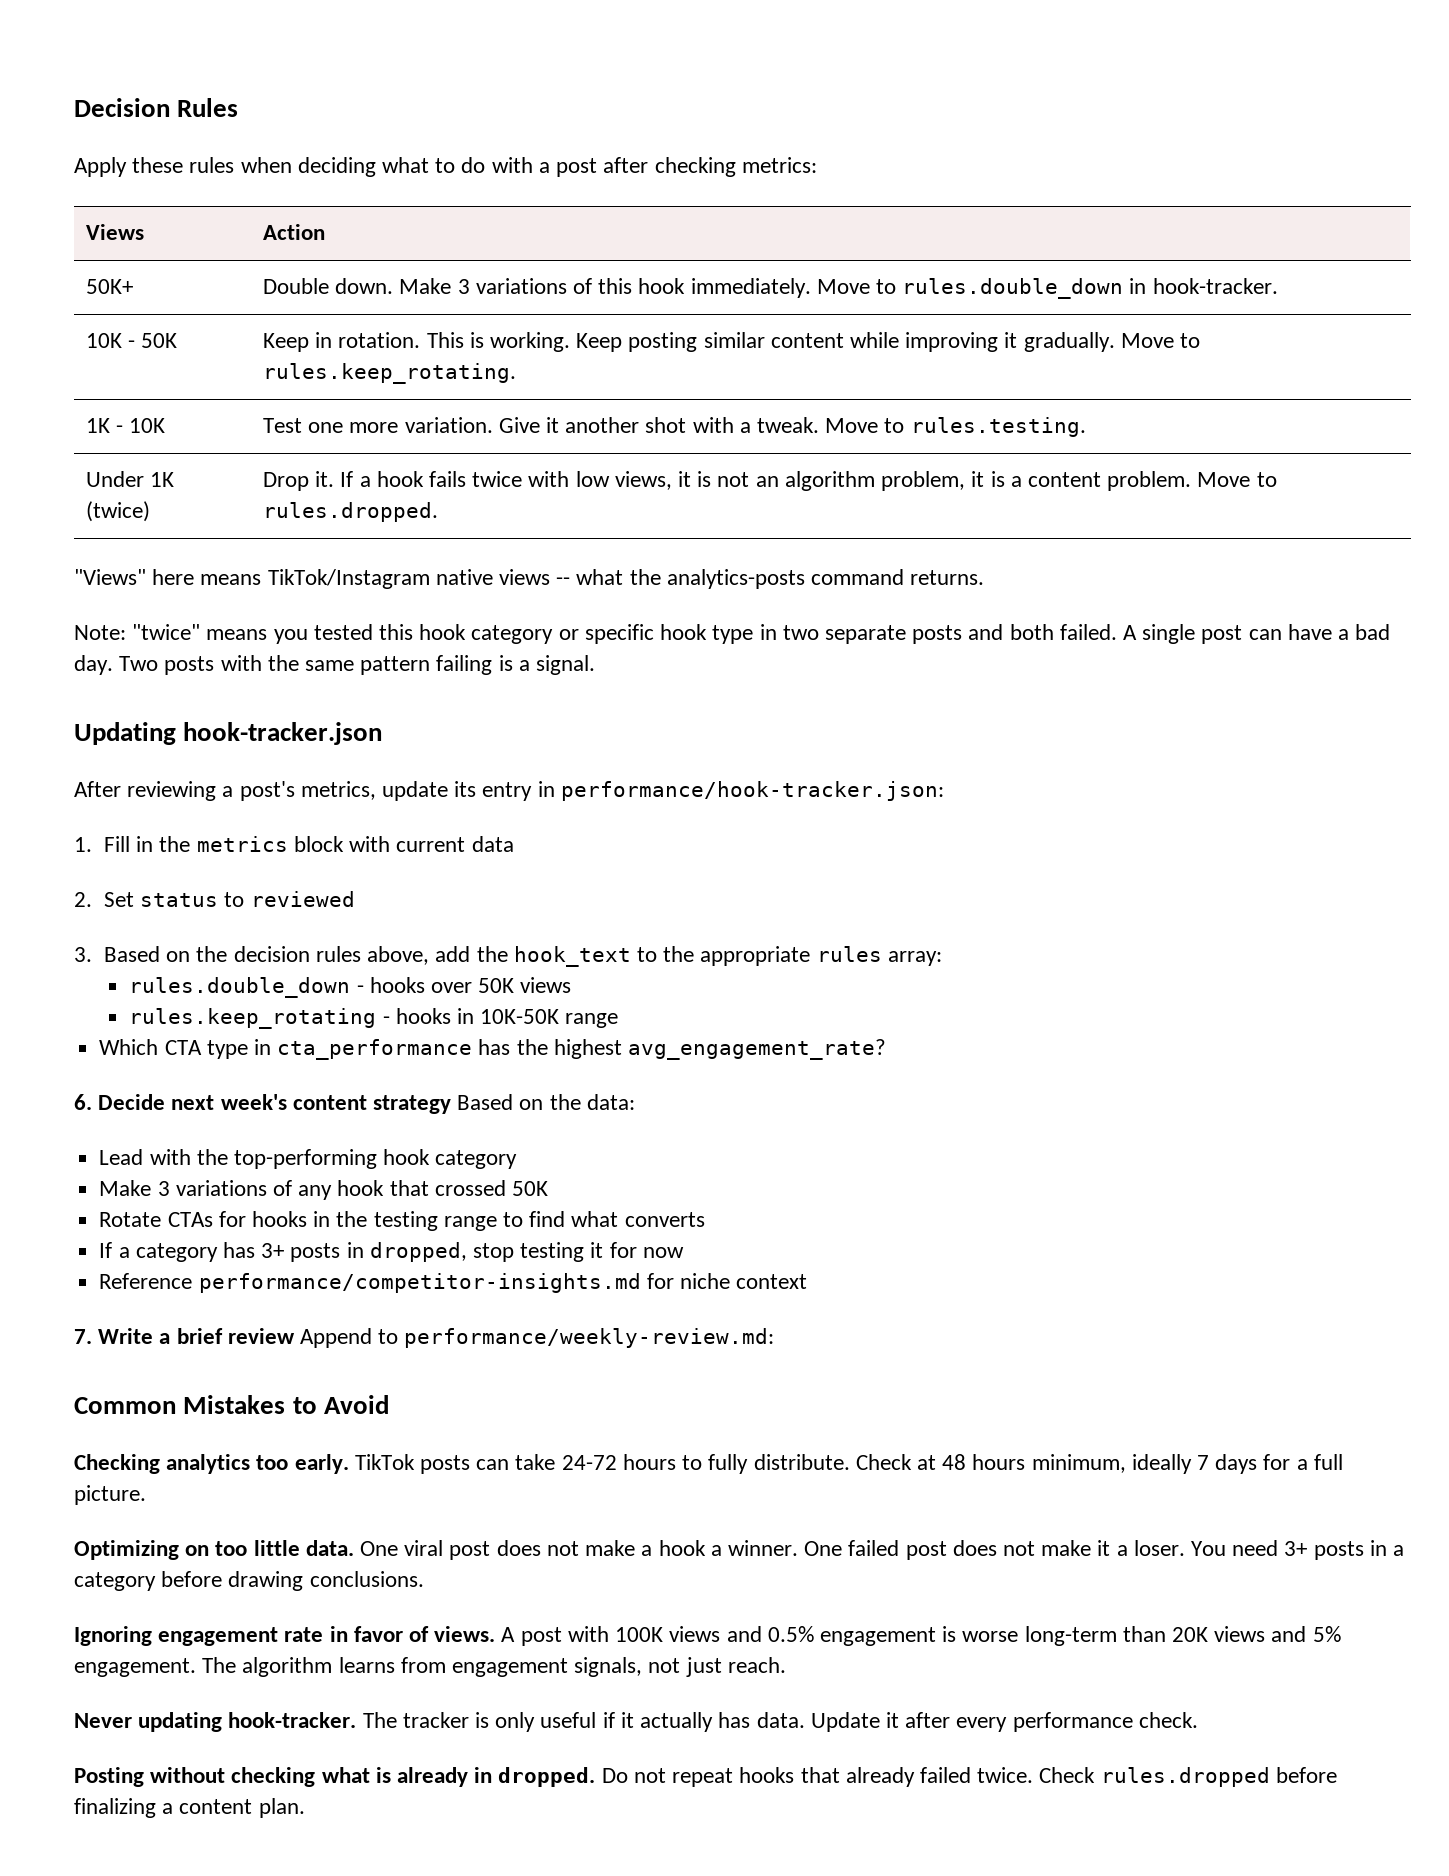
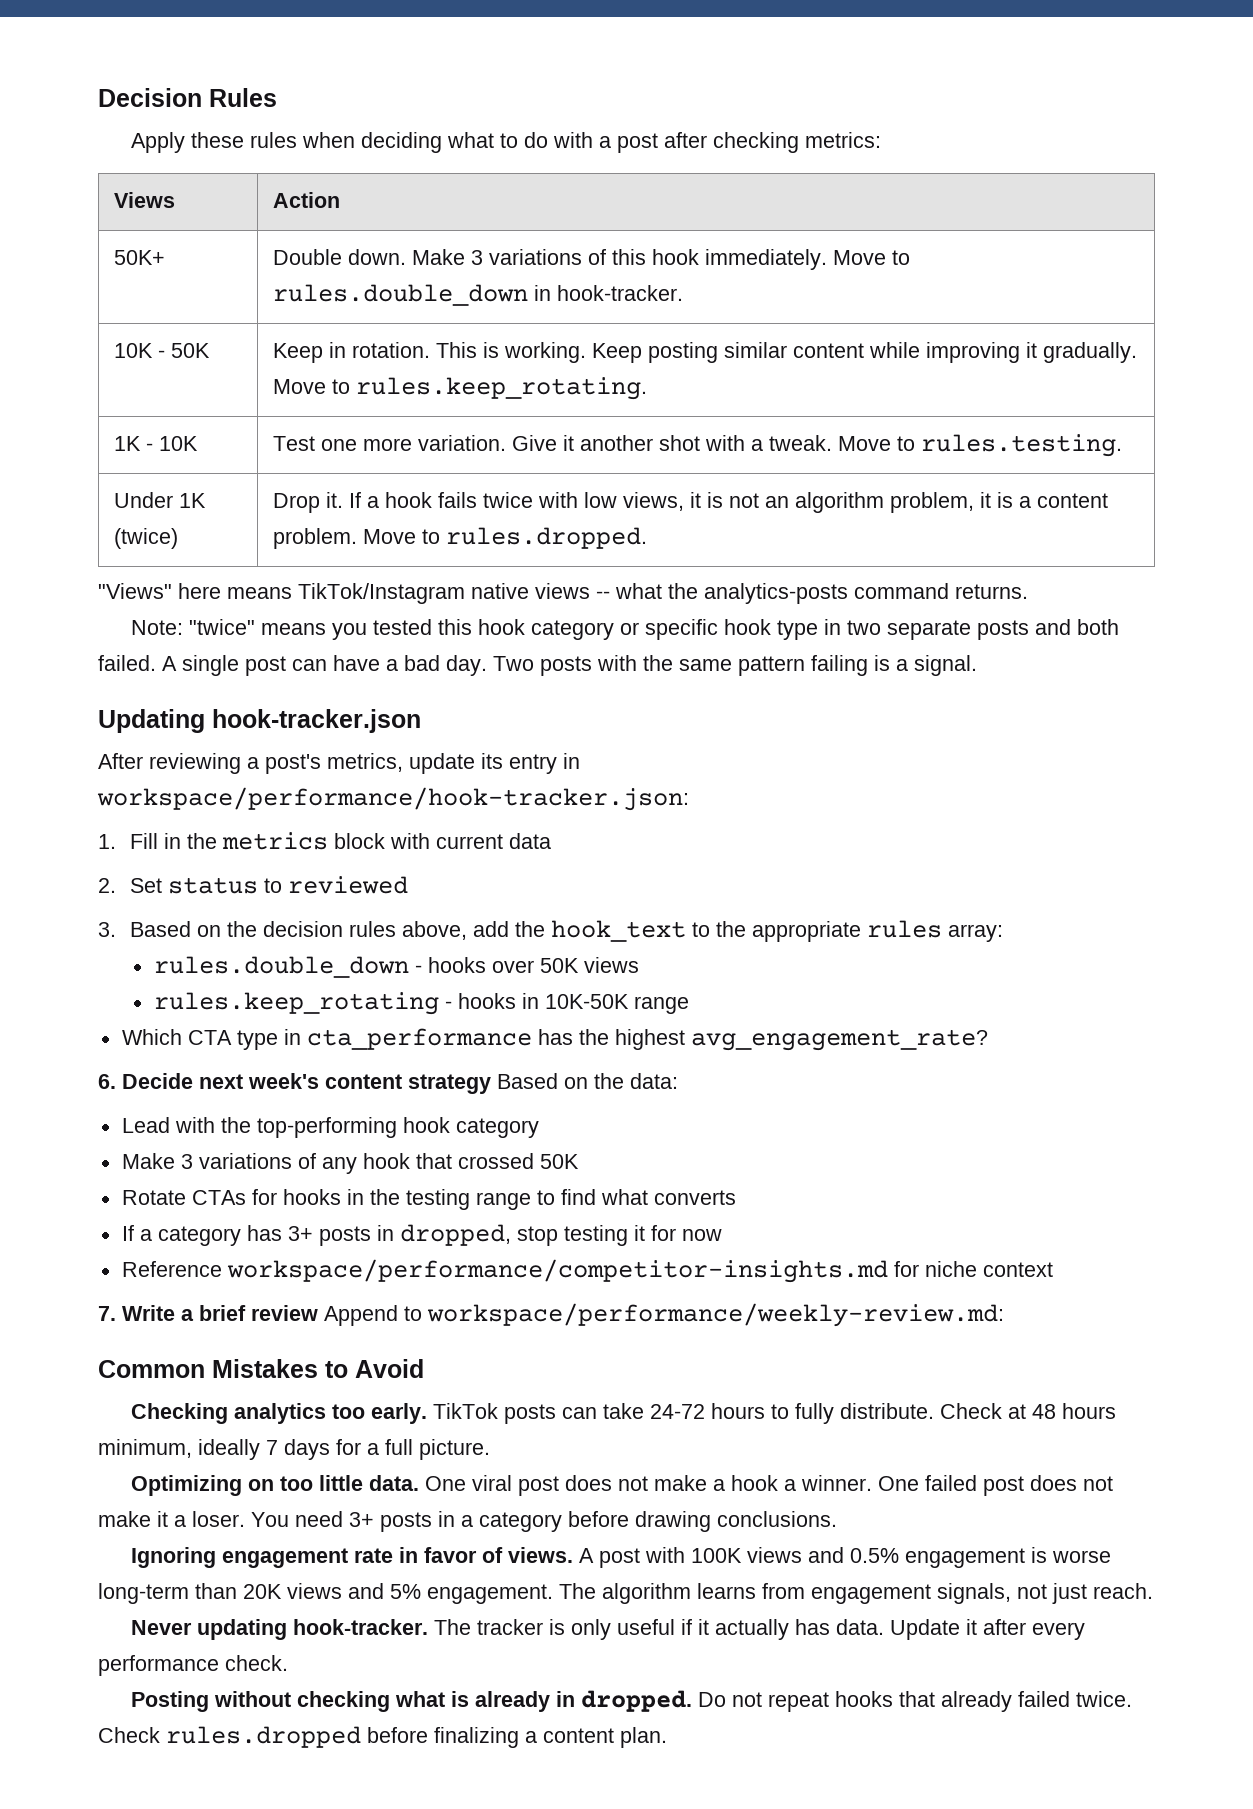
- After reviewing a post's metrics, update its entry in performance/hook-tracker.json:
+ After reviewing a post's metrics, update its entry in workspace/performance/hook-tracker.json:
- Reference performance/competitor-insights.md for niche context
+ Reference workspace/performance/competitor-insights.md for niche context
- 7. Write a brief review Append to performance/weekly-review.md:
+ 7. Write a brief review Append to workspace/performance/weekly-review.md:

